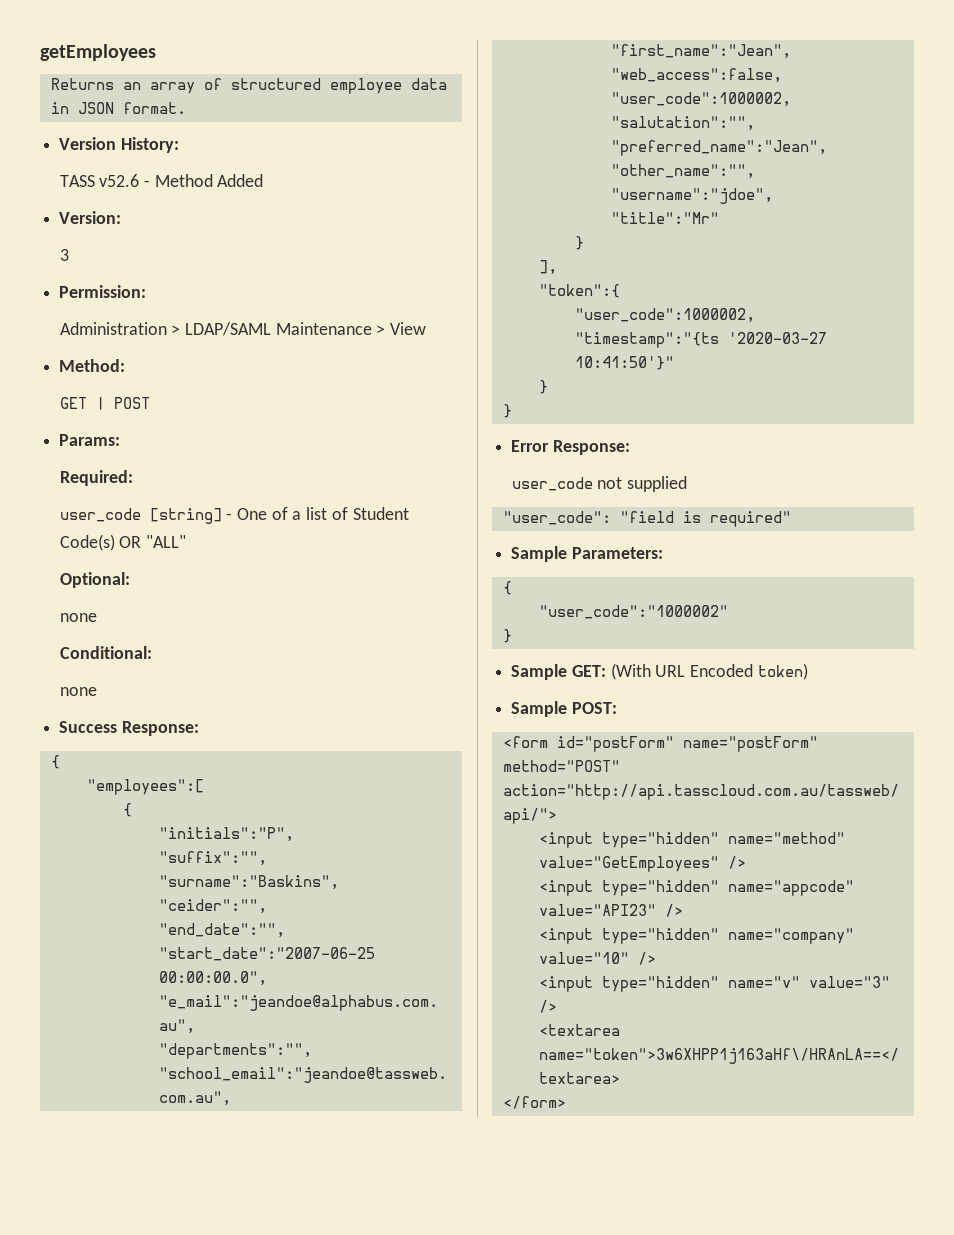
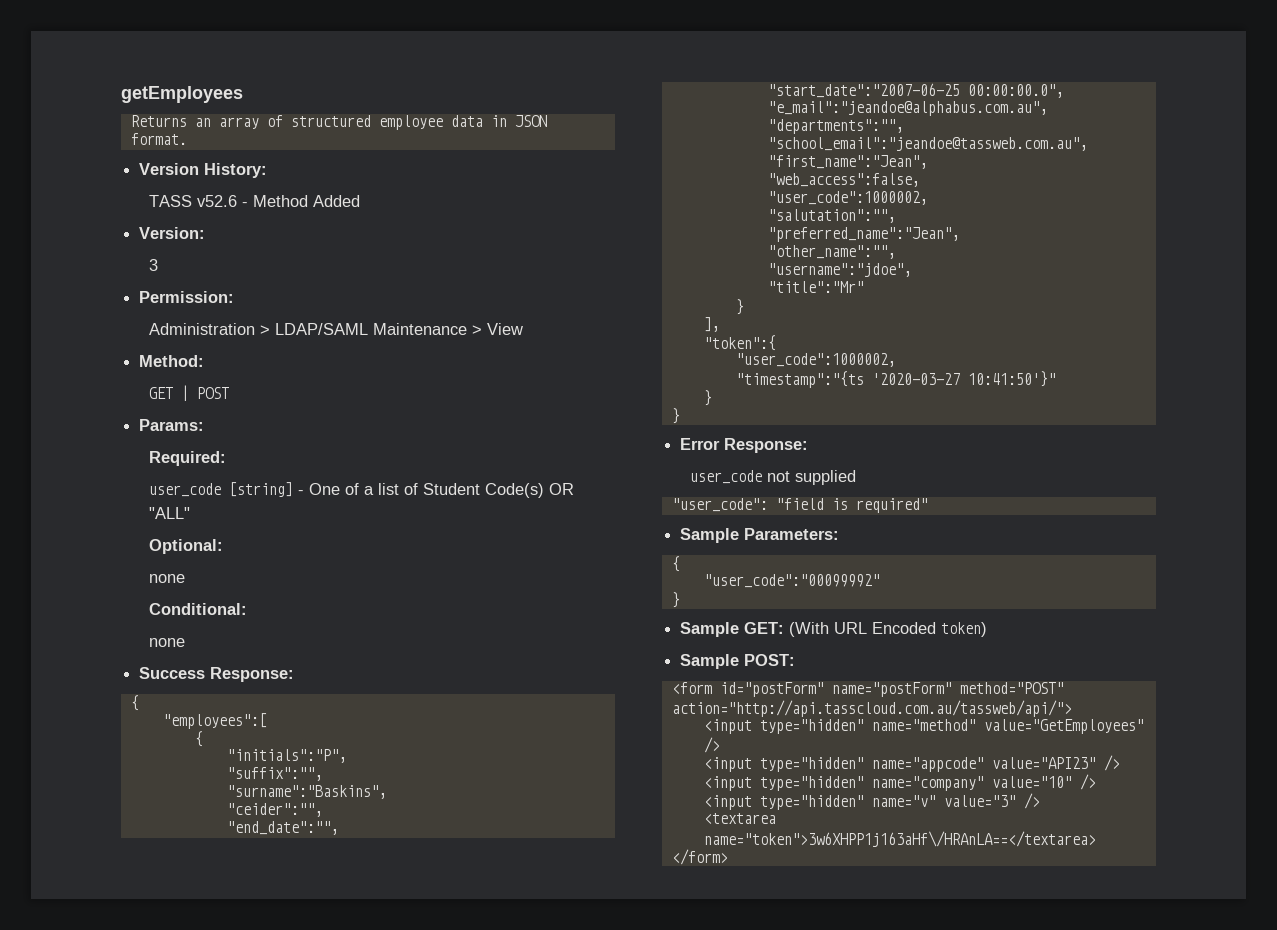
- "user_code":"1000002"
+ "user_code":"00099992"

